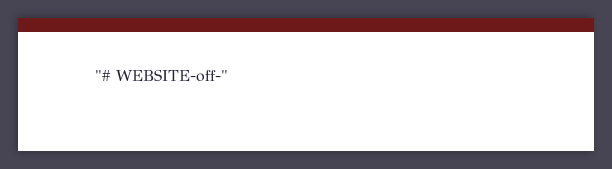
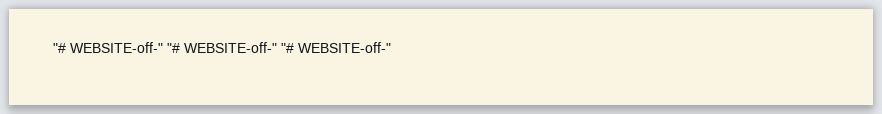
- "# WEBSITE-off-"
+ "# WEBSITE-off-" "# WEBSITE-off-" "# WEBSITE-off-"

